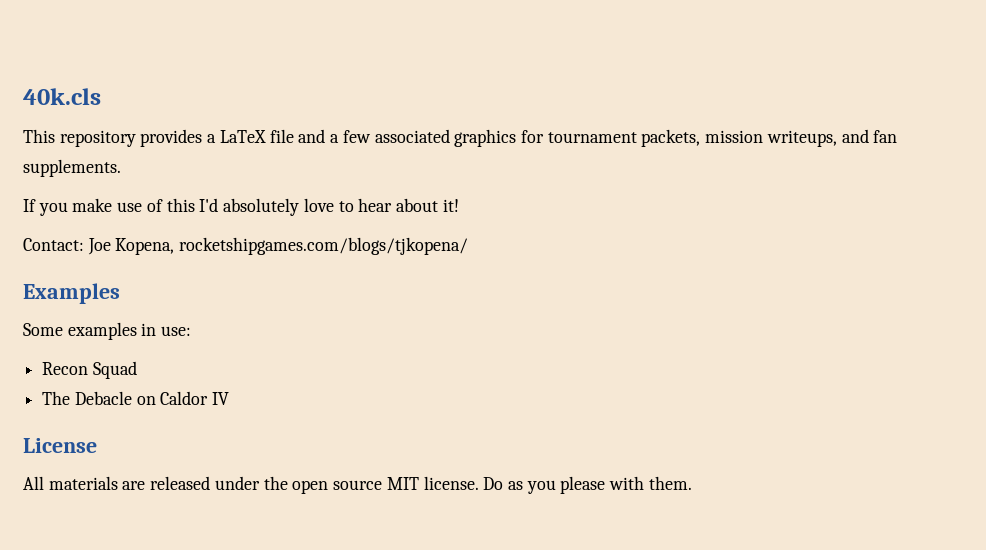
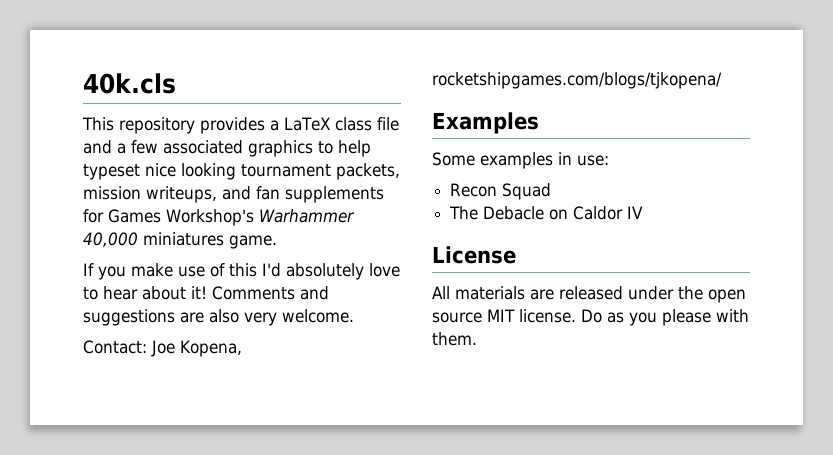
- This repository provides a LaTeX file and a few associated graphics for tournament packets, mission writeups, and fan supplements.
+ This repository provides a LaTeX class file and a few associated graphics to help typeset nice looking tournament packets, mission writeups, and fan supplements for Games Workshop's Warhammer 40,000 miniatures game.
+ Comments and suggestions are also very welcome.

